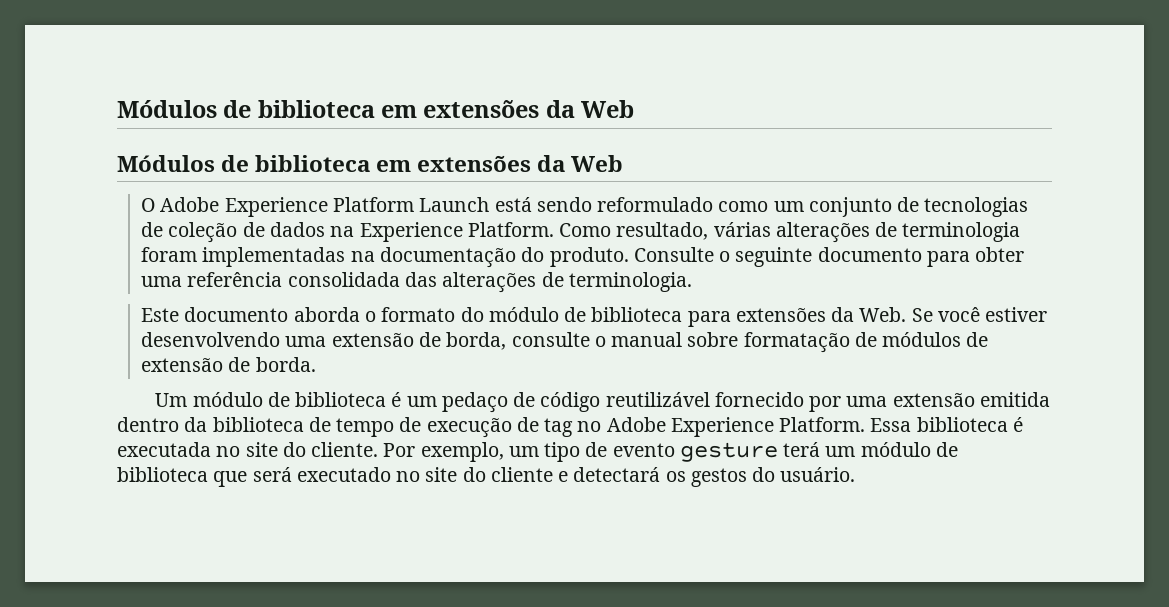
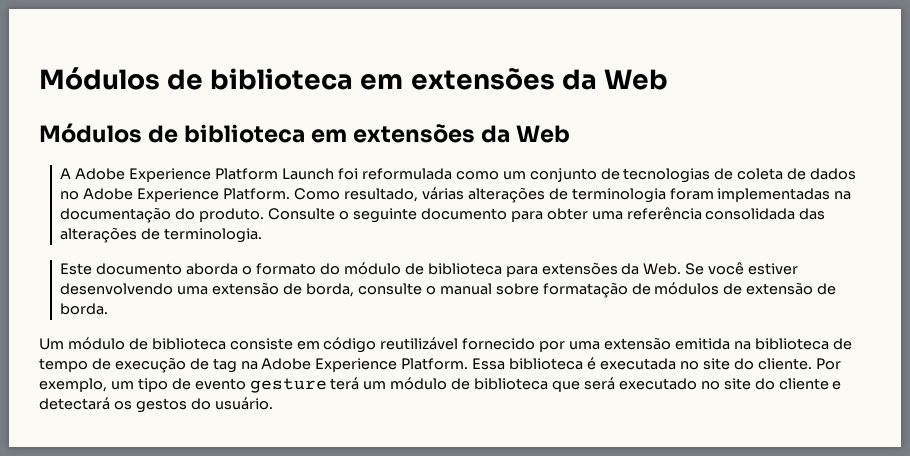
- O Adobe Experience Platform Launch está sendo reformulado como um conjunto de tecnologias de coleção de dados na Experience Platform.
+ A Adobe Experience Platform Launch foi reformulada como um conjunto de tecnologias de coleta de dados no Adobe Experience Platform.
- Um módulo de biblioteca é um pedaço de código reutilizável fornecido por uma extensão emitida dentro da biblioteca de tempo de execução de tag no Adobe Experience Platform.
+ Um módulo de biblioteca consiste em código reutilizável fornecido por uma extensão emitida na biblioteca de tempo de execução de tag na Adobe Experience Platform.

